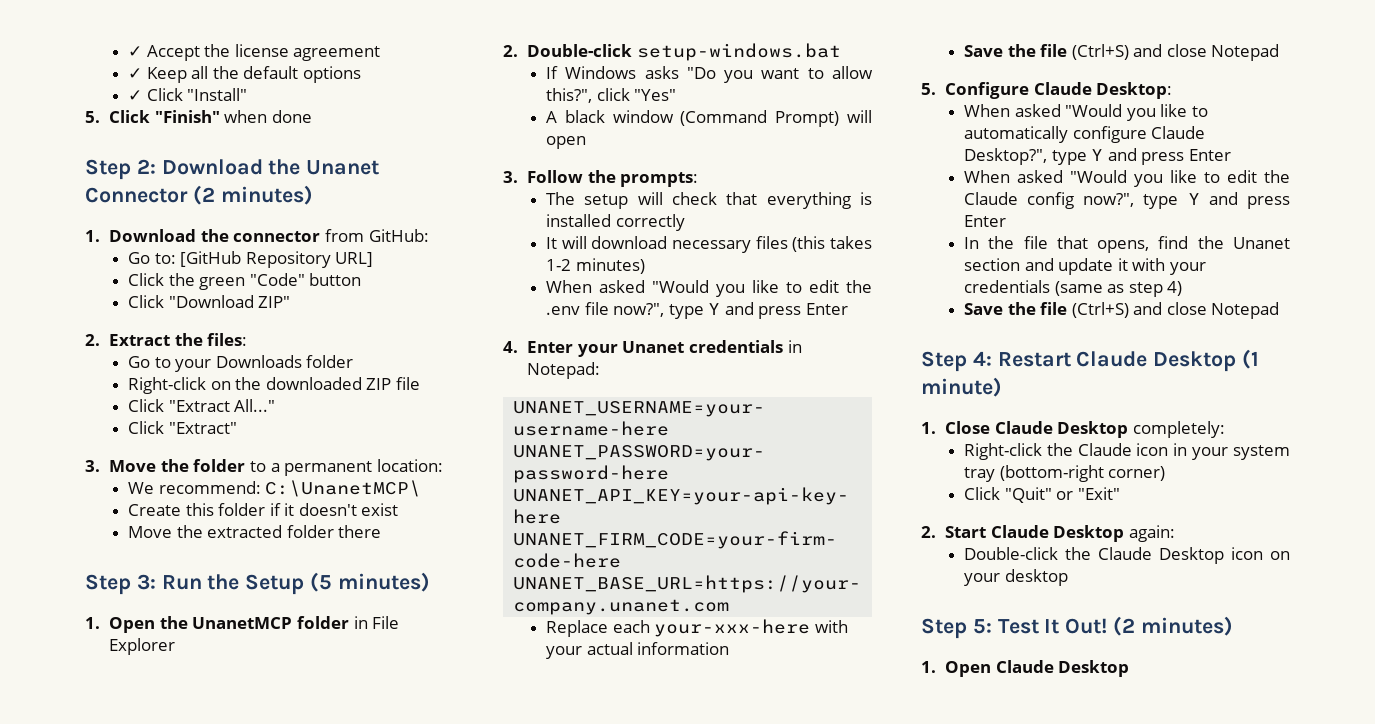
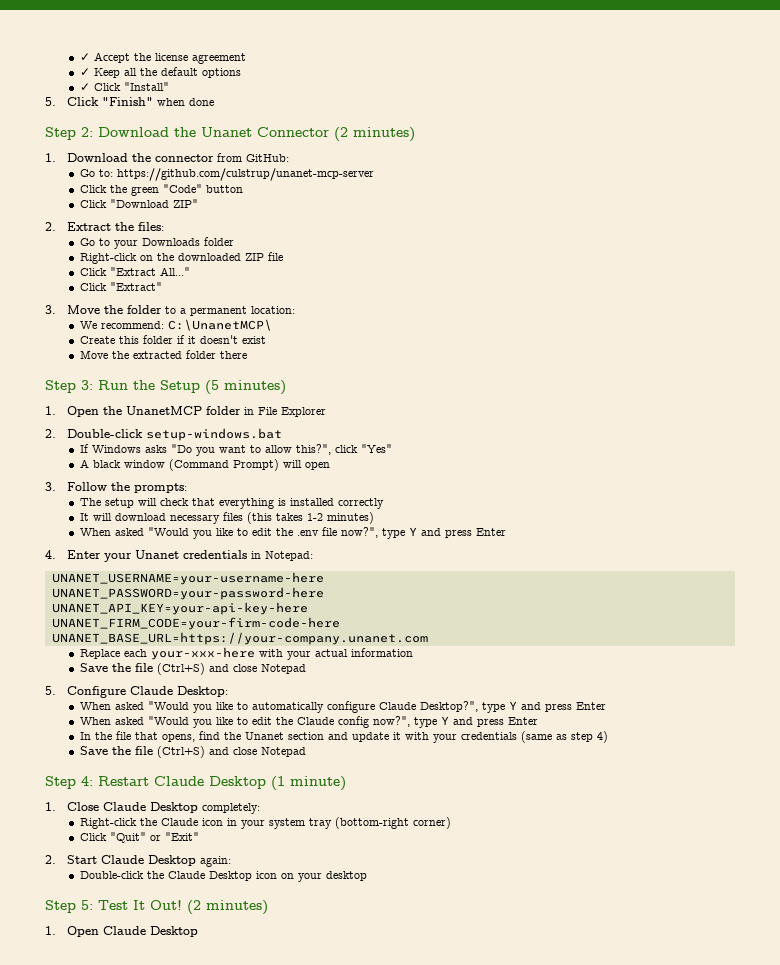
- Go to: [GitHub Repository URL]
+ Go to: https://github.com/culstrup/unanet-mcp-server

